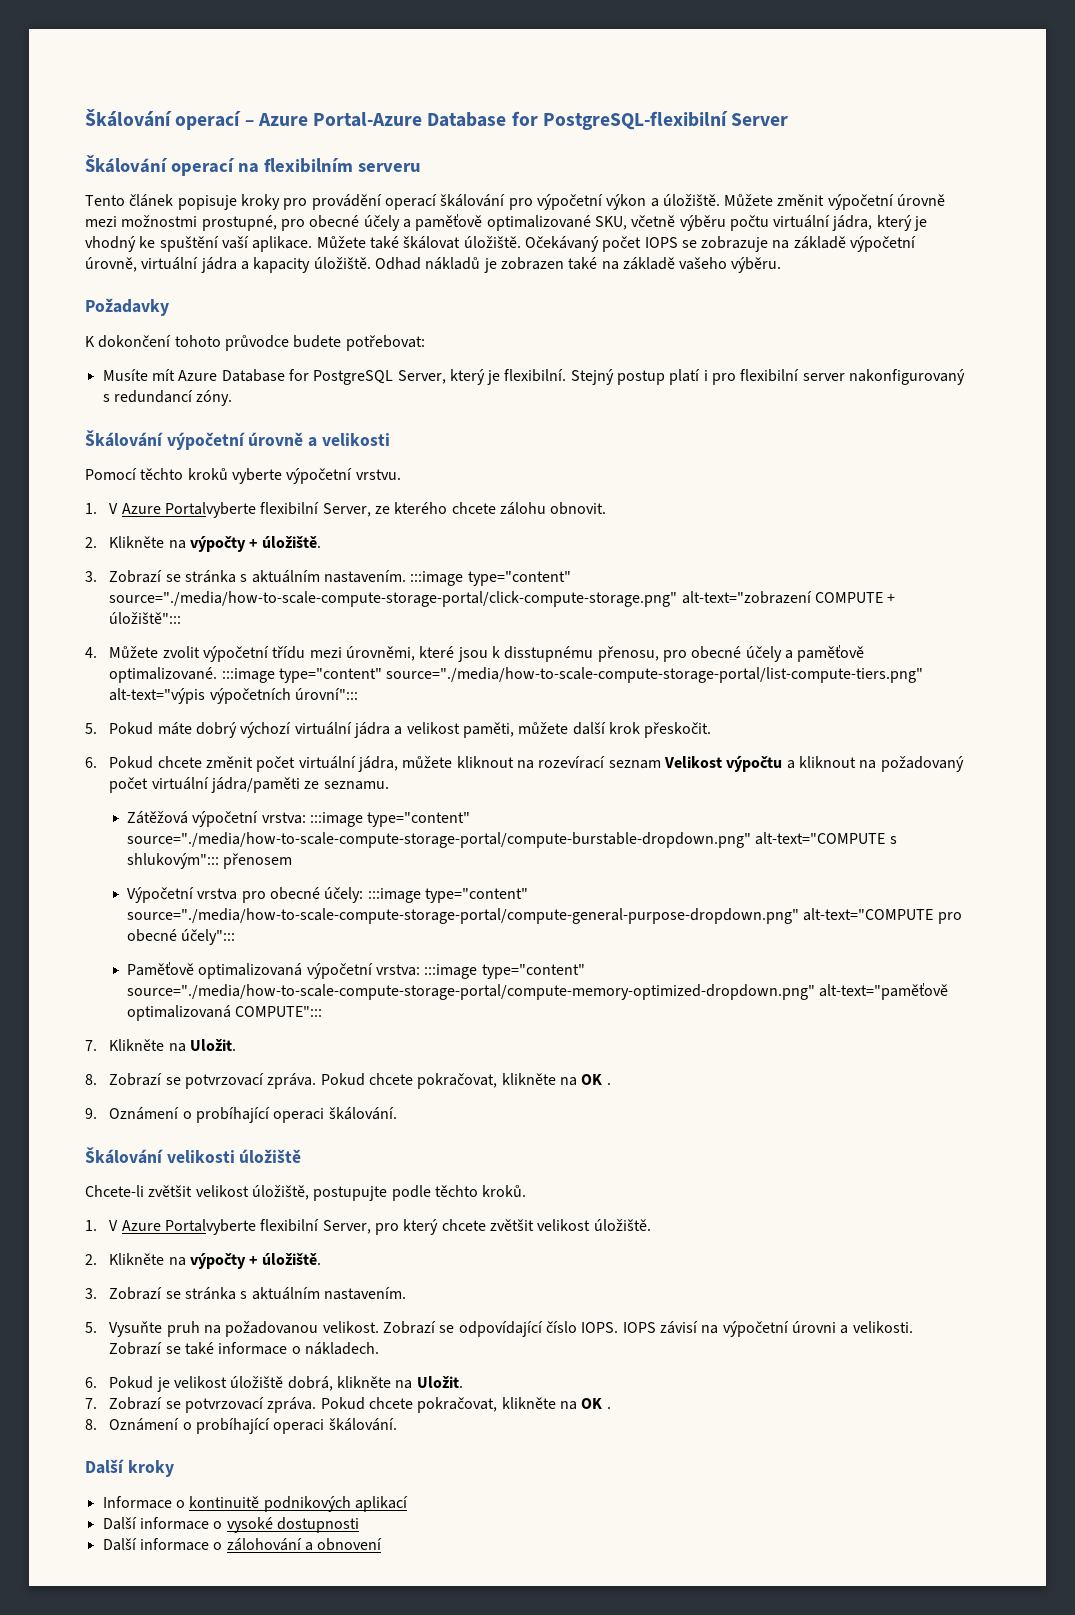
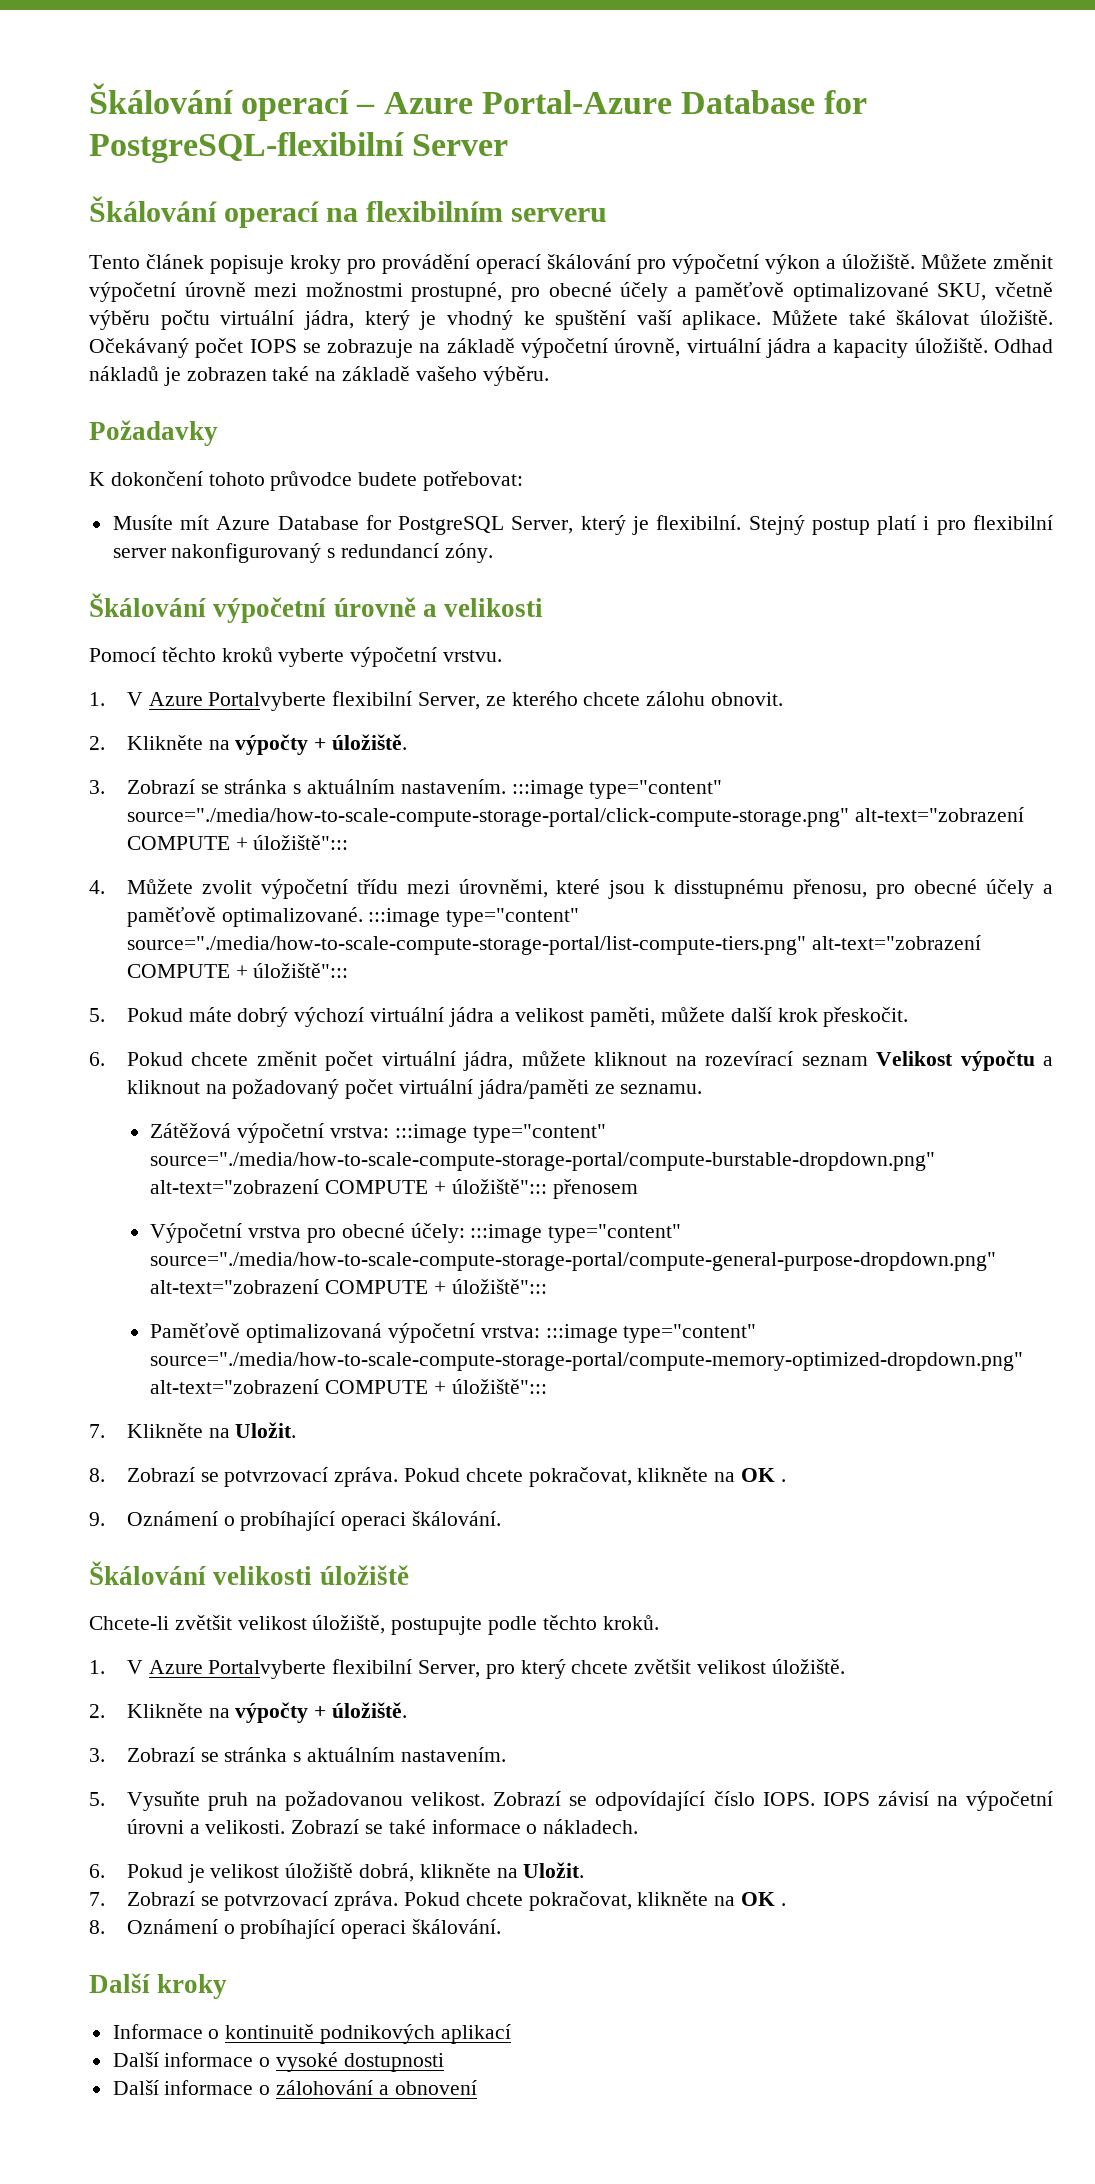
- 4. Můžete zvolit výpočetní třídu mezi úrovněmi, které jsou k disstupnému přenosu, pro obecné účely a paměťově optimalizované. :::image type="content" source="./media/how-to-scale-compute-storage-portal/list-compute-tiers.png" alt-text="výpis výpočetních úrovní":::
+ 4. Můžete zvolit výpočetní třídu mezi úrovněmi, které jsou k disstupnému přenosu, pro obecné účely a paměťově optimalizované. :::image type="content" source="./media/how-to-scale-compute-storage-portal/list-compute-tiers.png" alt-text="zobrazení COMPUTE + úložiště":::
- Zátěžová výpočetní vrstva: :::image type="content" source="./media/how-to-scale-compute-storage-portal/compute-burstable-dropdown.png" alt-text="COMPUTE s shlukovým"::: přenosem
+ Zátěžová výpočetní vrstva: :::image type="content" source="./media/how-to-scale-compute-storage-portal/compute-burstable-dropdown.png" alt-text="zobrazení COMPUTE + úložiště"::: přenosem
- Výpočetní vrstva pro obecné účely: :::image type="content" source="./media/how-to-scale-compute-storage-portal/compute-general-purpose-dropdown.png" alt-text="COMPUTE pro obecné účely":::
+ Výpočetní vrstva pro obecné účely: :::image type="content" source="./media/how-to-scale-compute-storage-portal/compute-general-purpose-dropdown.png" alt-text="zobrazení COMPUTE + úložiště":::
- Paměťově optimalizovaná výpočetní vrstva: :::image type="content" source="./media/how-to-scale-compute-storage-portal/compute-memory-optimized-dropdown.png" alt-text="paměťově optimalizovaná COMPUTE":::
+ Paměťově optimalizovaná výpočetní vrstva: :::image type="content" source="./media/how-to-scale-compute-storage-portal/compute-memory-optimized-dropdown.png" alt-text="zobrazení COMPUTE + úložiště":::

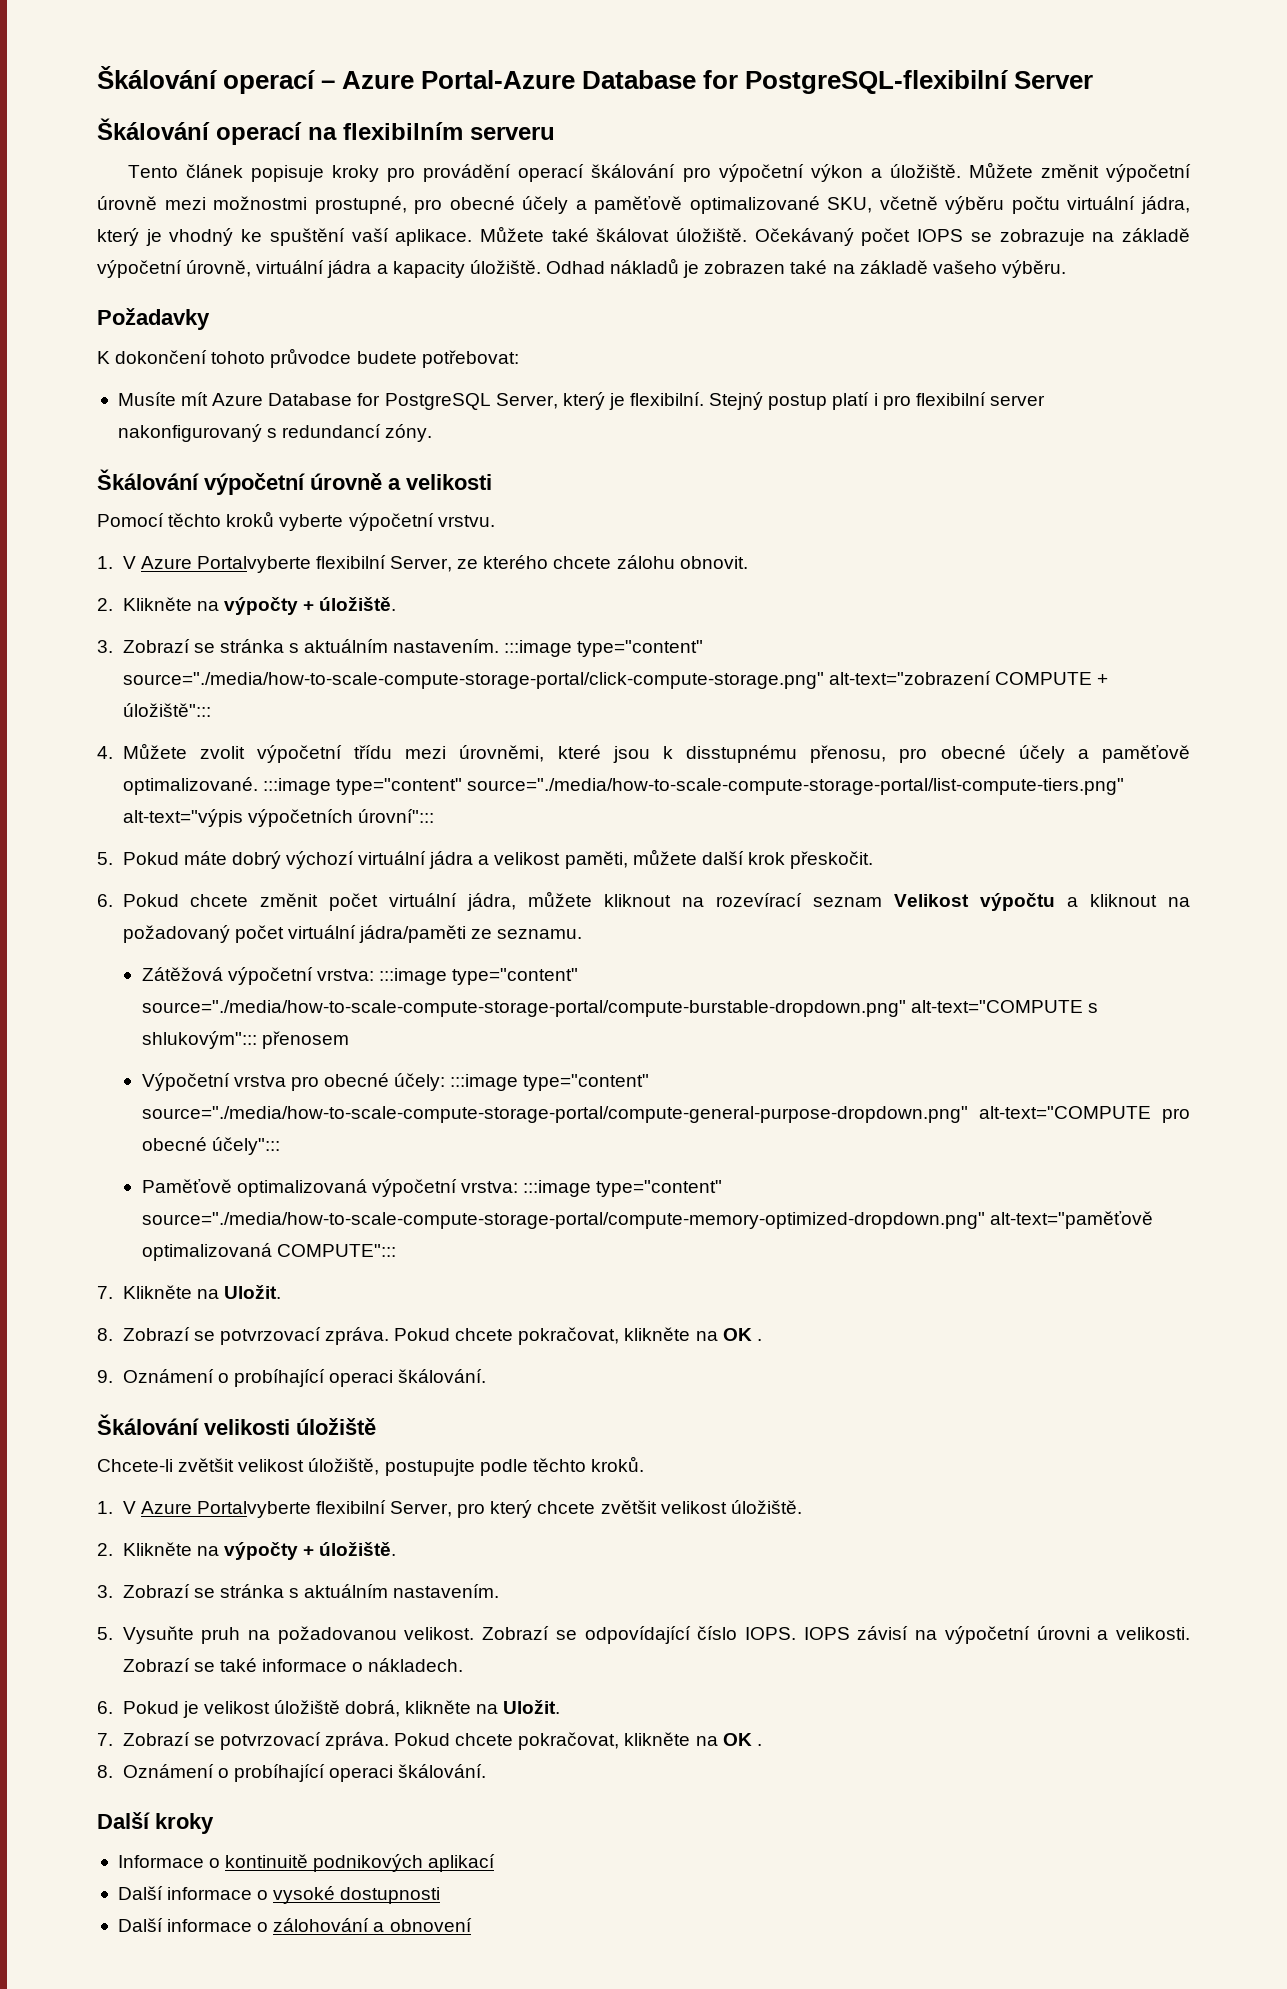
- 4. Můžete zvolit výpočetní třídu mezi úrovněmi, které jsou k disstupnému přenosu, pro obecné účely a paměťově optimalizované. :::image type="content" source="./media/how-to-scale-compute-storage-portal/list-compute-tiers.png" alt-text="zobrazení COMPUTE + úložiště":::
+ 4. Můžete zvolit výpočetní třídu mezi úrovněmi, které jsou k disstupnému přenosu, pro obecné účely a paměťově optimalizované. :::image type="content" source="./media/how-to-scale-compute-storage-portal/list-compute-tiers.png" alt-text="výpis výpočetních úrovní":::
- Zátěžová výpočetní vrstva: :::image type="content" source="./media/how-to-scale-compute-storage-portal/compute-burstable-dropdown.png" alt-text="zobrazení COMPUTE + úložiště"::: přenosem
+ Zátěžová výpočetní vrstva: :::image type="content" source="./media/how-to-scale-compute-storage-portal/compute-burstable-dropdown.png" alt-text="COMPUTE s shlukovým"::: přenosem
- Výpočetní vrstva pro obecné účely: :::image type="content" source="./media/how-to-scale-compute-storage-portal/compute-general-purpose-dropdown.png" alt-text="zobrazení COMPUTE + úložiště":::
+ Výpočetní vrstva pro obecné účely: :::image type="content" source="./media/how-to-scale-compute-storage-portal/compute-general-purpose-dropdown.png" alt-text="COMPUTE pro obecné účely":::
- Paměťově optimalizovaná výpočetní vrstva: :::image type="content" source="./media/how-to-scale-compute-storage-portal/compute-memory-optimized-dropdown.png" alt-text="zobrazení COMPUTE + úložiště":::
+ Paměťově optimalizovaná výpočetní vrstva: :::image type="content" source="./media/how-to-scale-compute-storage-portal/compute-memory-optimized-dropdown.png" alt-text="paměťově optimalizovaná COMPUTE":::

